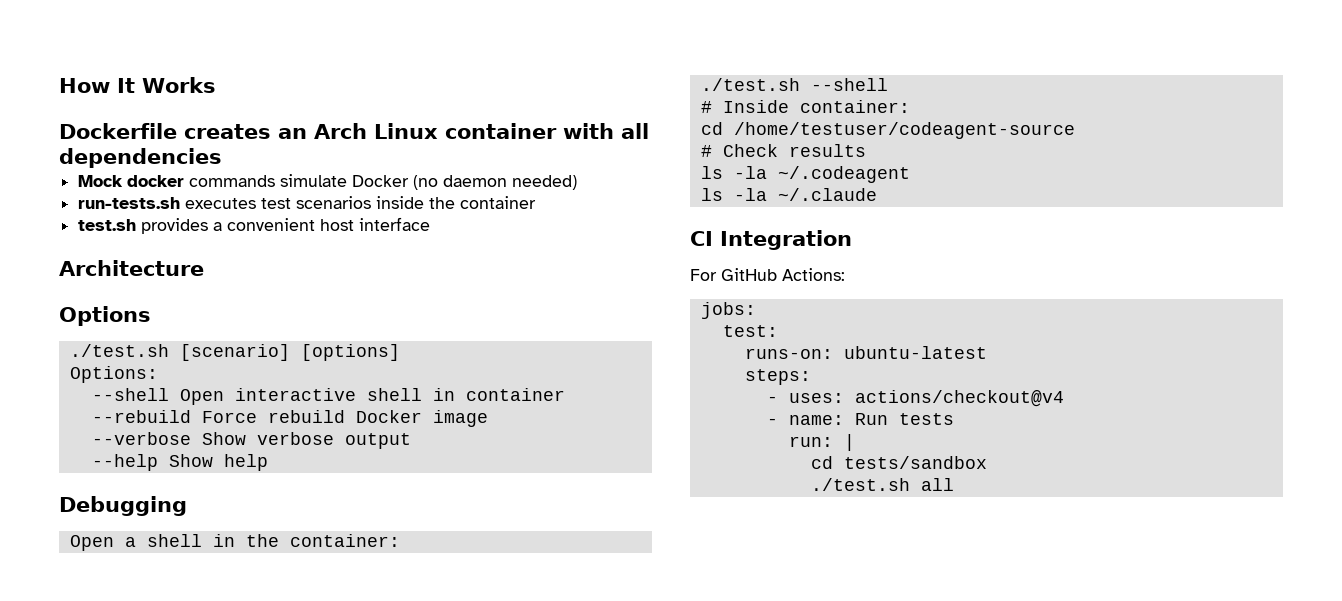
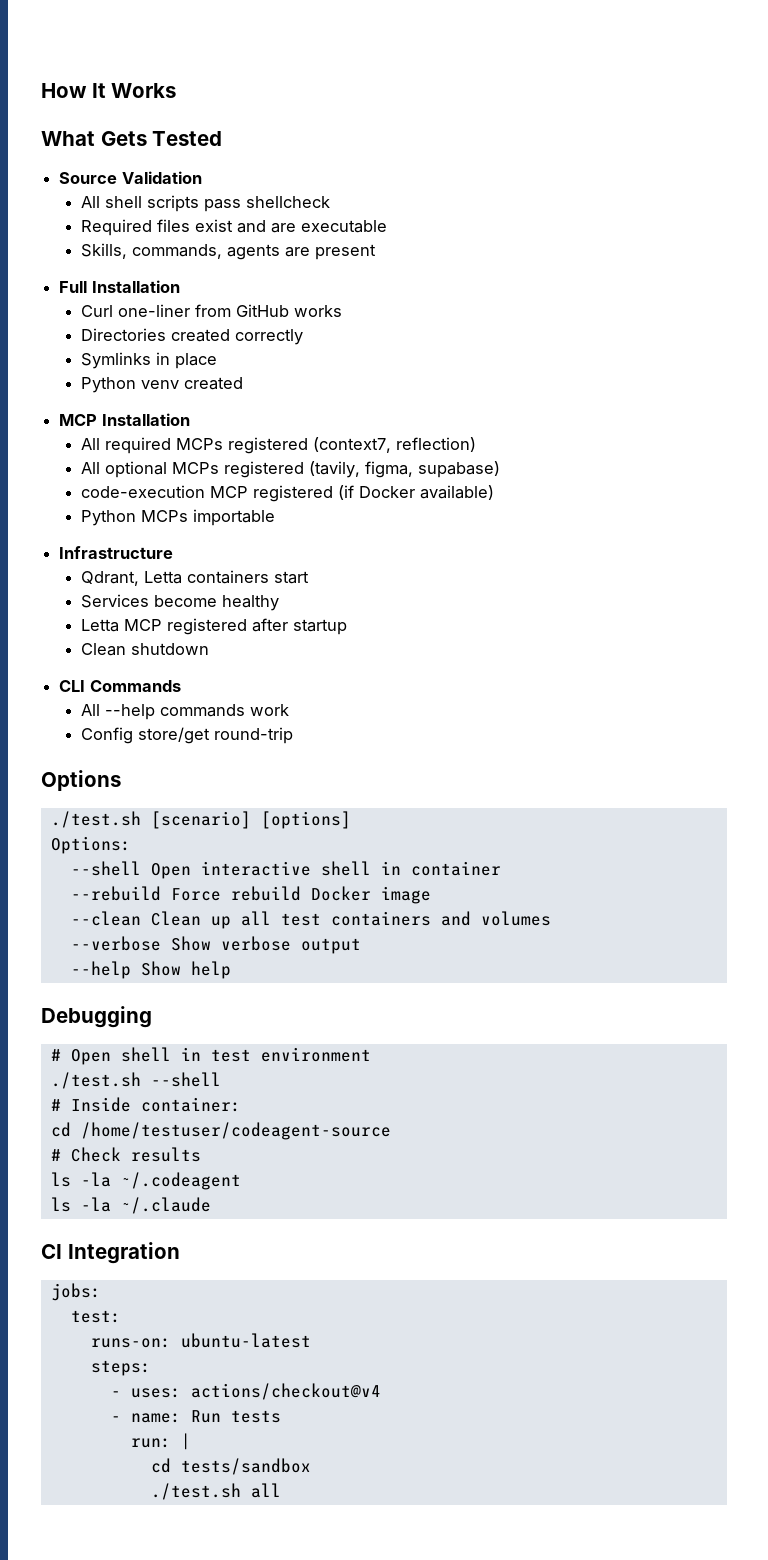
- Dockerfile creates an Arch Linux container with all dependencies
- Mock docker commands simulate Docker (no daemon needed)
- run-tests.sh executes test scenarios inside the container
- test.sh provides a convenient host interface
- Architecture
+ What Gets Tested
+ Source Validation
+ All shell scripts pass shellcheck
+ Required files exist and are executable
+ Skills, commands, agents are present
+ Full Installation
+ Curl one-liner from GitHub works
+ Directories created correctly
+ Symlinks in place
+ Python venv created
+ MCP Installation
+ All required MCPs registered (context7, reflection)
+ All optional MCPs registered (tavily, figma, supabase)
+ code-execution MCP registered (if Docker available)
+ Python MCPs importable
+ Infrastructure
+ Qdrant, Letta containers start
+ Services become healthy
+ Letta MCP registered after startup
+ Clean shutdown
+ CLI Commands
+ All --help commands work
+ Config store/get round-trip
+ --clean Clean up all test containers and volumes
- Open a shell in the container:
+ # Open shell in test environment
- For GitHub Actions:

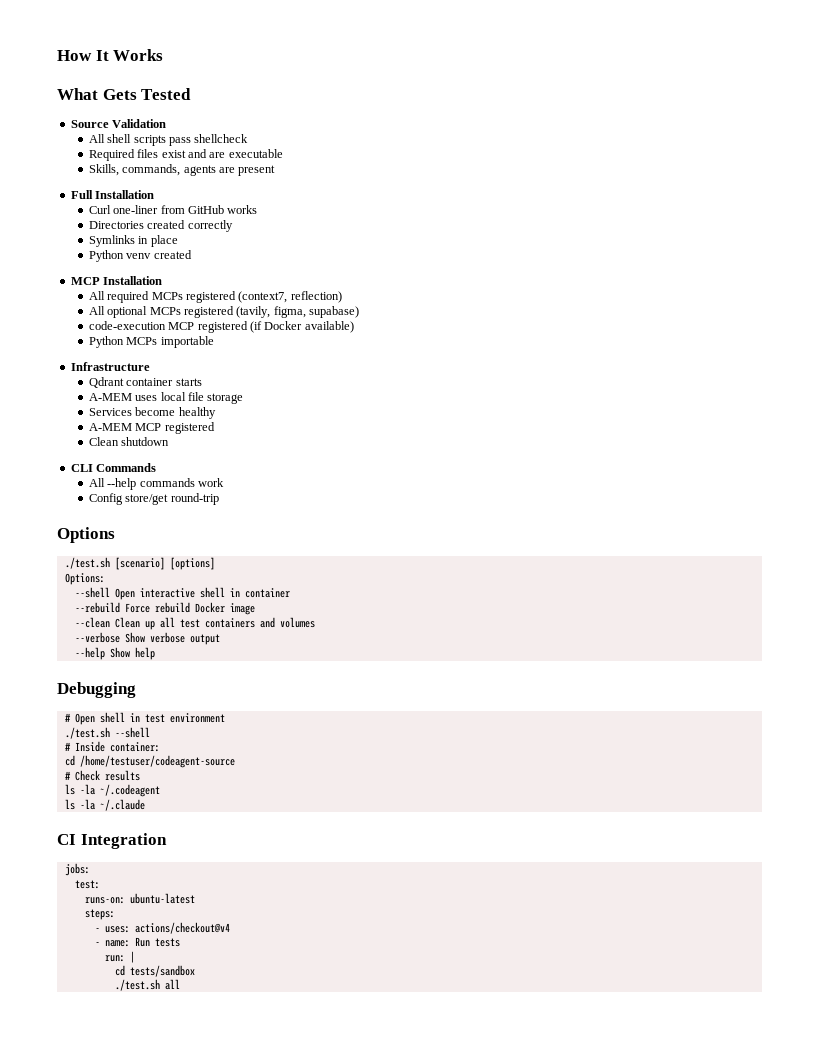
- Qdrant, Letta containers start
+ Qdrant container starts
+ A-MEM uses local file storage
- Letta MCP registered after startup
+ A-MEM MCP registered

